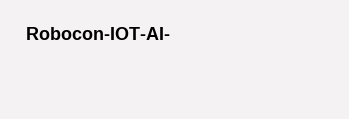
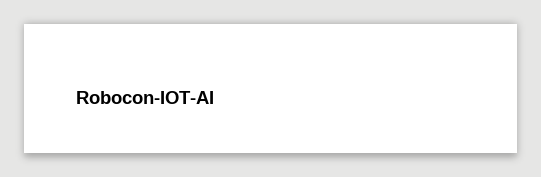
- Robocon-IOT-AI-
+ Robocon-IOT-AI

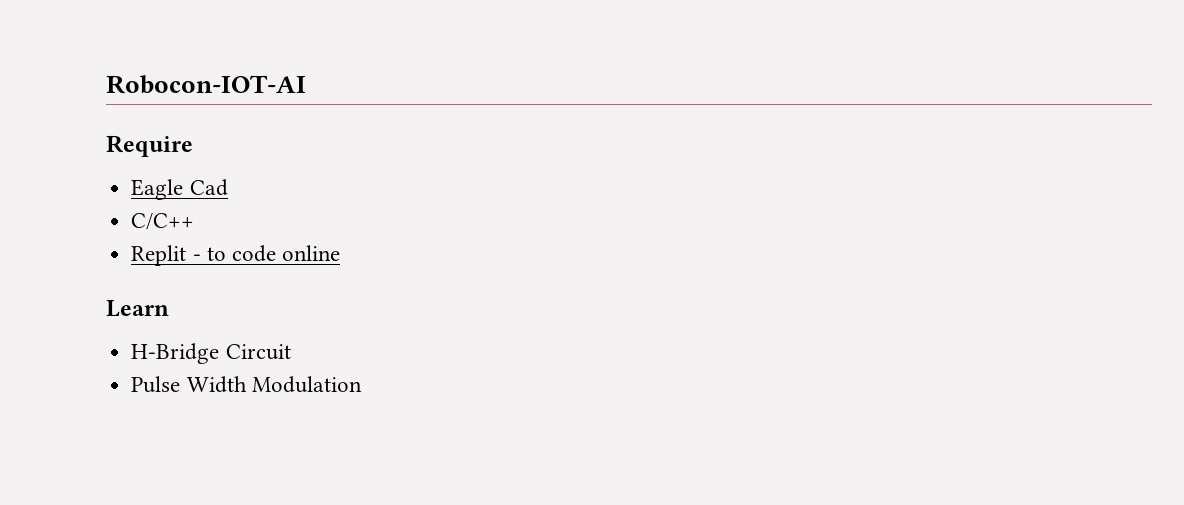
+ Require
+ Eagle Cad
+ C/C++
+ Replit - to code online
+ Learn
+ H-Bridge Circuit
+ Pulse Width Modulation

